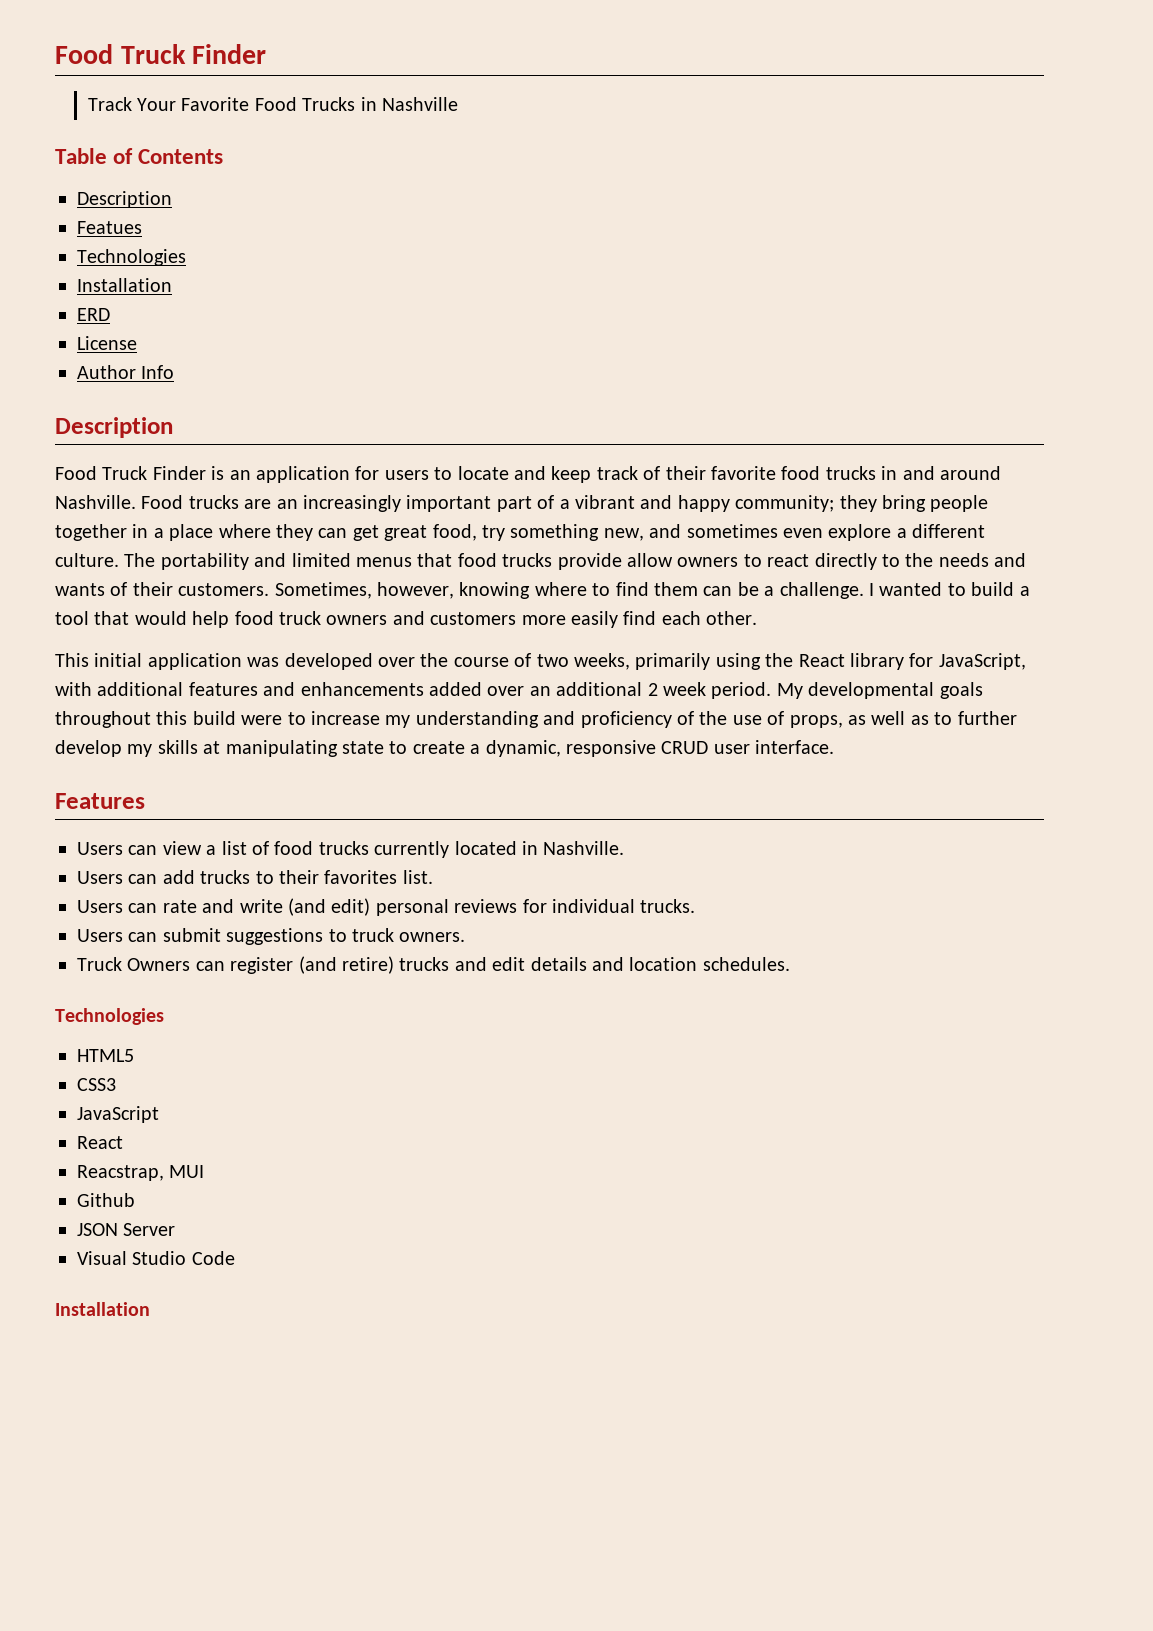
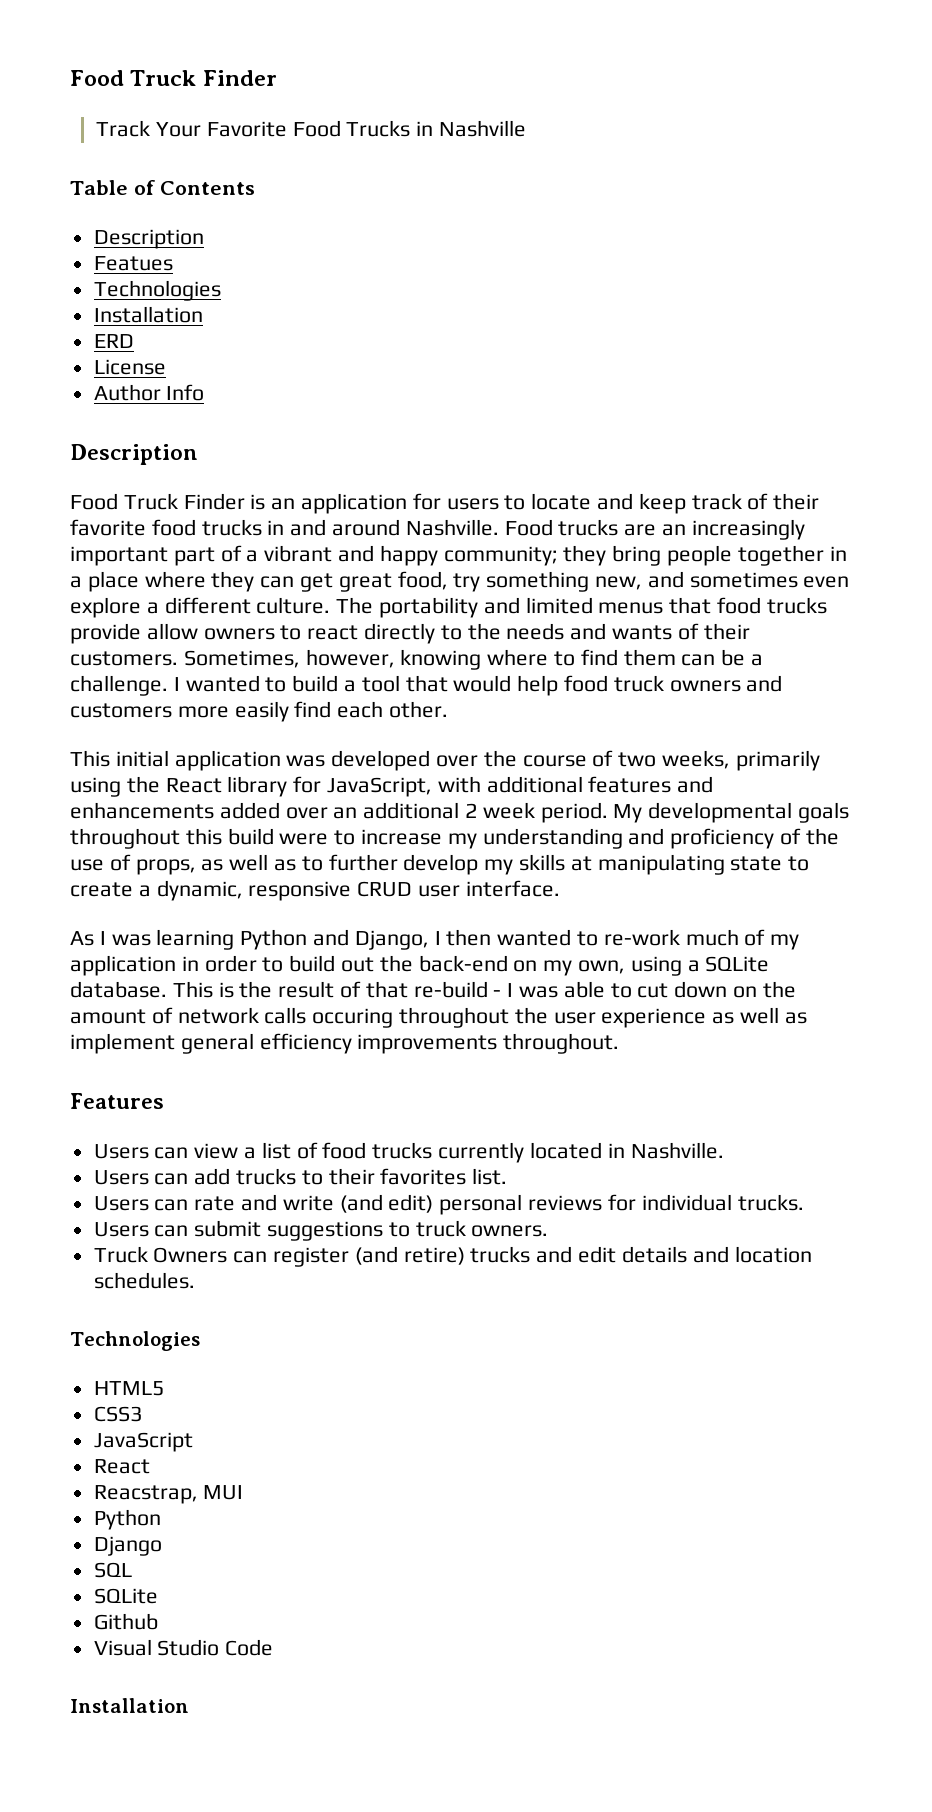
+ As I was learning Python and Django, I then wanted to re-work much of my application in order to build out the back-end on my own, using a SQLite database. This is the result of that re-build - I was able to cut down on the amount of network calls occuring throughout the user experience as well as implement general efficiency improvements throughout.
  Reacstrap, MUI
+ Python
+ Django
+ SQL
+ SQLite
- JSON Server

